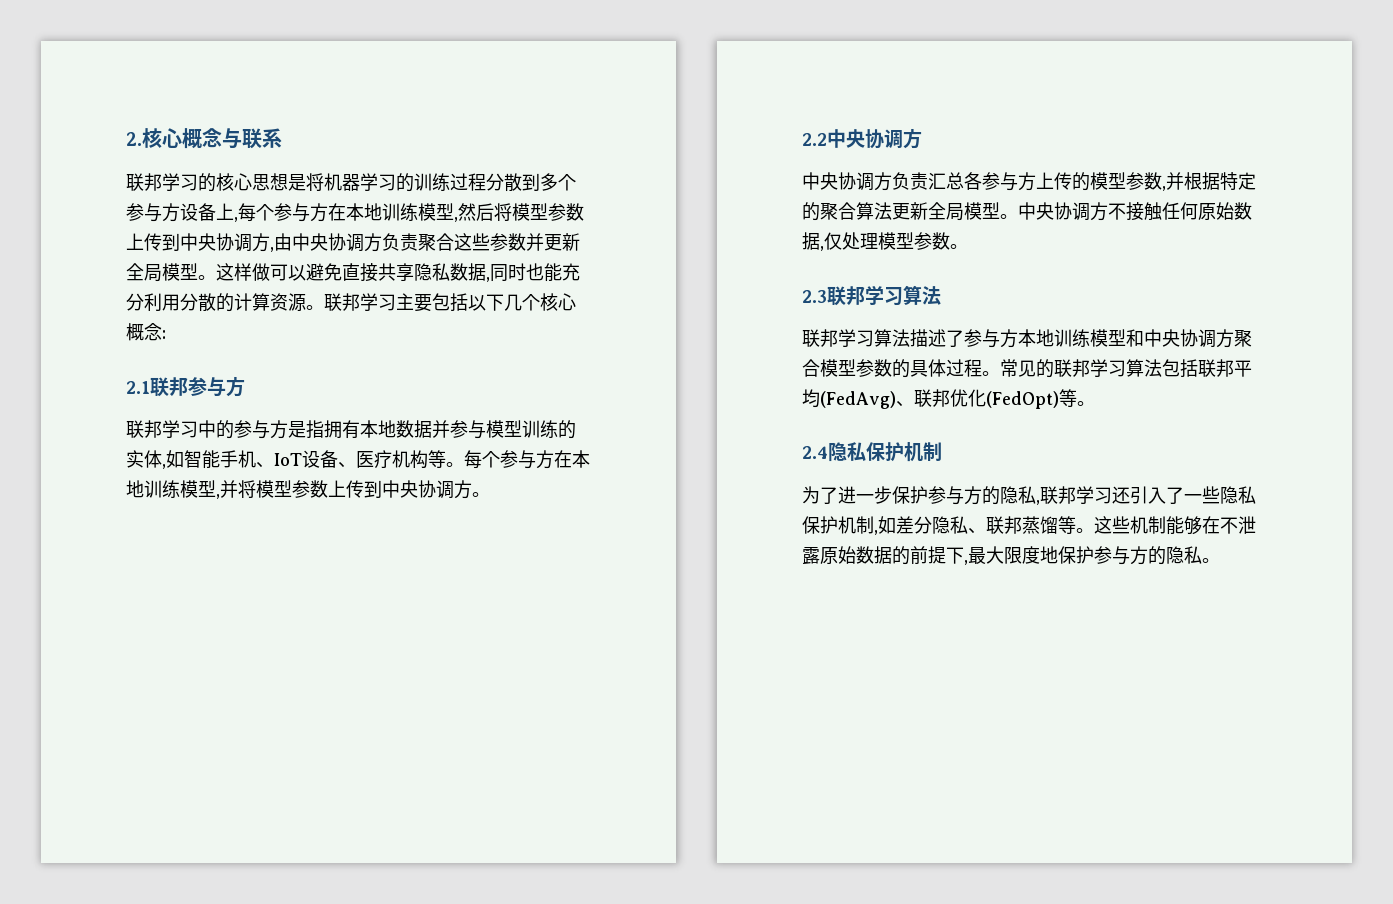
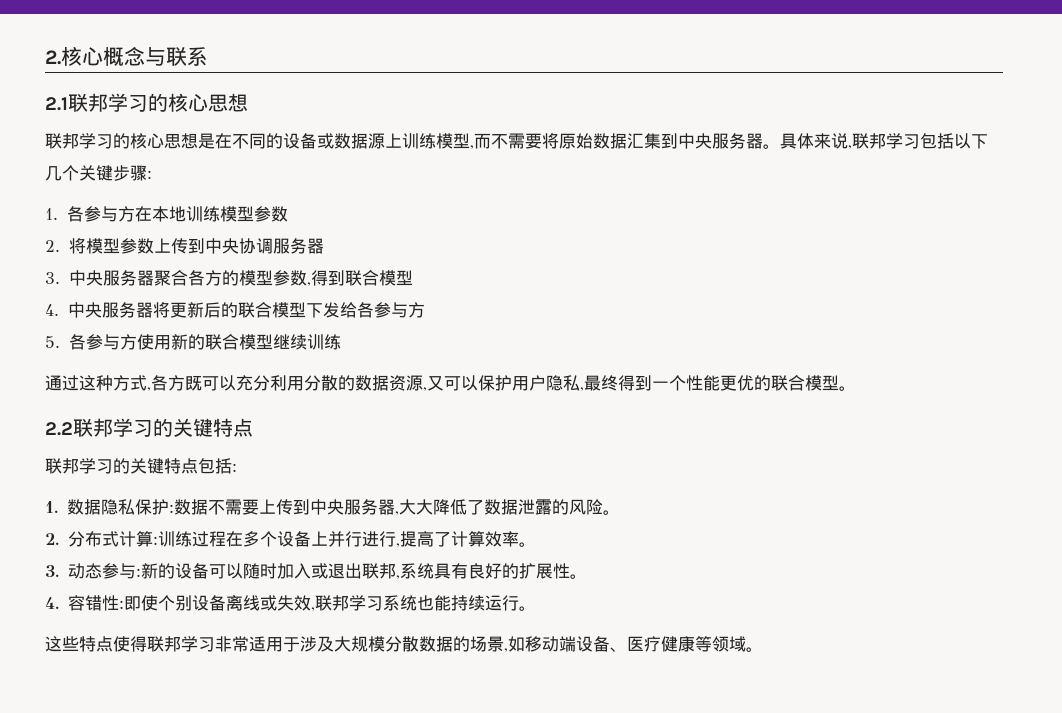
+ 2.1联邦学习的核心思想
- 联邦学习的核心思想是将机器学习的训练过程分散到多个参与方设备上,每个参与方在本地训练模型,然后将模型参数上传到中央协调方,由中央协调方负责聚合这些参数并更新全局模型。这样做可以避免直接共享隐私数据,同时也能充分利用分散的计算资源。联邦学习主要包括以下几个核心概念:
- 2.1联邦参与方
- 联邦学习中的参与方是指拥有本地数据并参与模型训练的实体,如智能手机、IoT设备、医疗机构等。每个参与方在本地训练模型,并将模型参数上传到中央协调方。
- 2.2中央协调方
- 中央协调方负责汇总各参与方上传的模型参数,并根据特定的聚合算法更新全局模型。中央协调方不接触任何原始数据,仅处理模型参数。
- 2.3联邦学习算法
- 联邦学习算法描述了参与方本地训练模型和中央协调方聚合模型参数的具体过程。常见的联邦学习算法包括联邦平均(FedAvg)、联邦优化(FedOpt)等。
- 2.4隐私保护机制
- 为了进一步保护参与方的隐私,联邦学习还引入了一些隐私保护机制,如差分隐私、联邦蒸馏等。这些机制能够在不泄露原始数据的前提下,最大限度地保护参与方的隐私。
+ 联邦学习的核心思想是在不同的设备或数据源上训练模型,而不需要将原始数据汇集到中央服务器。具体来说,联邦学习包括以下几个关键步骤:
+ 1.各参与方在本地训练模型参数
+ 2.将模型参数上传到中央协调服务器
+ 3.中央服务器聚合各方的模型参数,得到联合模型
+ 4.中央服务器将更新后的联合模型下发给各参与方
+ 5.各参与方使用新的联合模型继续训练
+ 通过这种方式,各方既可以充分利用分散的数据资源,又可以保护用户隐私,最终得到一个性能更优的联合模型。
+ 2.2联邦学习的关键特点
+ 联邦学习的关键特点包括:
+ 1.数据隐私保护:数据不需要上传到中央服务器,大大降低了数据泄露的风险。
+ 2.分布式计算:训练过程在多个设备上并行进行,提高了计算效率。
+ 3.动态参与:新的设备可以随时加入或退出联邦,系统具有良好的扩展性。
+ 4.容错性:即使个别设备离线或失效,联邦学习系统也能持续运行。
+ 这些特点使得联邦学习非常适用于涉及大规模分散数据的场景,如移动端设备、医疗健康等领域。

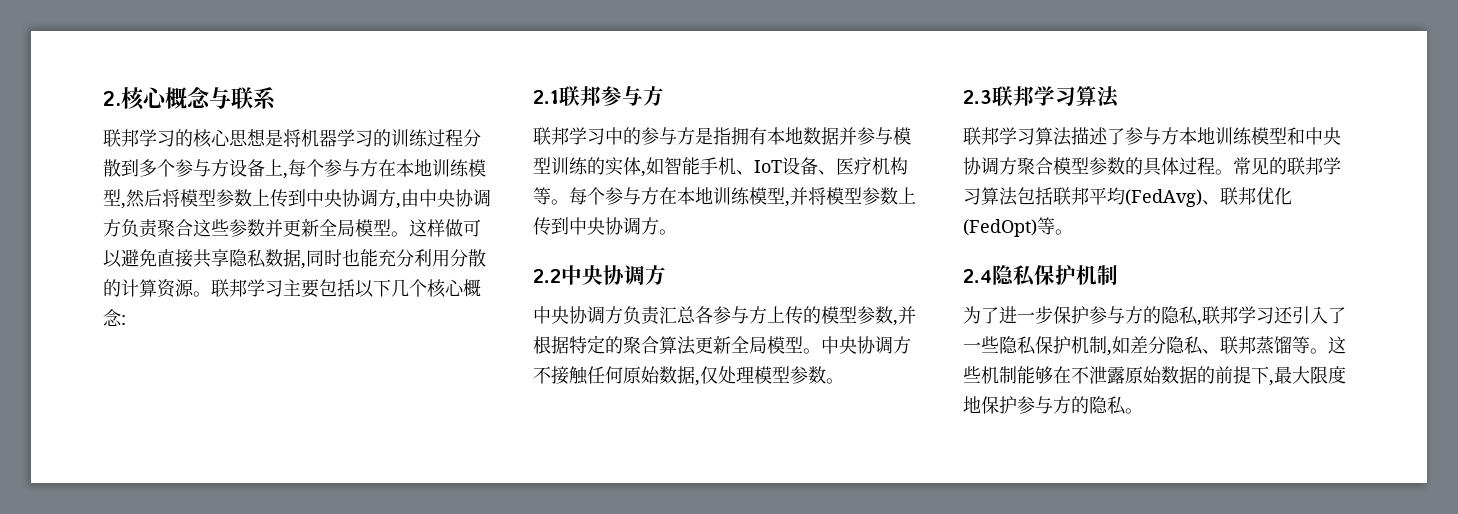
- 2.1联邦学习的核心思想
- 联邦学习的核心思想是在不同的设备或数据源上训练模型,而不需要将原始数据汇集到中央服务器。具体来说,联邦学习包括以下几个关键步骤:
- 1.各参与方在本地训练模型参数
- 2.将模型参数上传到中央协调服务器
- 3.中央服务器聚合各方的模型参数,得到联合模型
- 4.中央服务器将更新后的联合模型下发给各参与方
- 5.各参与方使用新的联合模型继续训练
- 通过这种方式,各方既可以充分利用分散的数据资源,又可以保护用户隐私,最终得到一个性能更优的联合模型。
- 2.2联邦学习的关键特点
- 联邦学习的关键特点包括:
- 1.数据隐私保护:数据不需要上传到中央服务器,大大降低了数据泄露的风险。
- 2.分布式计算:训练过程在多个设备上并行进行,提高了计算效率。
- 3.动态参与:新的设备可以随时加入或退出联邦,系统具有良好的扩展性。
- 4.容错性:即使个别设备离线或失效,联邦学习系统也能持续运行。
- 这些特点使得联邦学习非常适用于涉及大规模分散数据的场景,如移动端设备、医疗健康等领域。
+ 联邦学习的核心思想是将机器学习的训练过程分散到多个参与方设备上,每个参与方在本地训练模型,然后将模型参数上传到中央协调方,由中央协调方负责聚合这些参数并更新全局模型。这样做可以避免直接共享隐私数据,同时也能充分利用分散的计算资源。联邦学习主要包括以下几个核心概念:
+ 2.1联邦参与方
+ 联邦学习中的参与方是指拥有本地数据并参与模型训练的实体,如智能手机、IoT设备、医疗机构等。每个参与方在本地训练模型,并将模型参数上传到中央协调方。
+ 2.2中央协调方
+ 中央协调方负责汇总各参与方上传的模型参数,并根据特定的聚合算法更新全局模型。中央协调方不接触任何原始数据,仅处理模型参数。
+ 2.3联邦学习算法
+ 联邦学习算法描述了参与方本地训练模型和中央协调方聚合模型参数的具体过程。常见的联邦学习算法包括联邦平均(FedAvg)、联邦优化(FedOpt)等。
+ 2.4隐私保护机制
+ 为了进一步保护参与方的隐私,联邦学习还引入了一些隐私保护机制,如差分隐私、联邦蒸馏等。这些机制能够在不泄露原始数据的前提下,最大限度地保护参与方的隐私。

